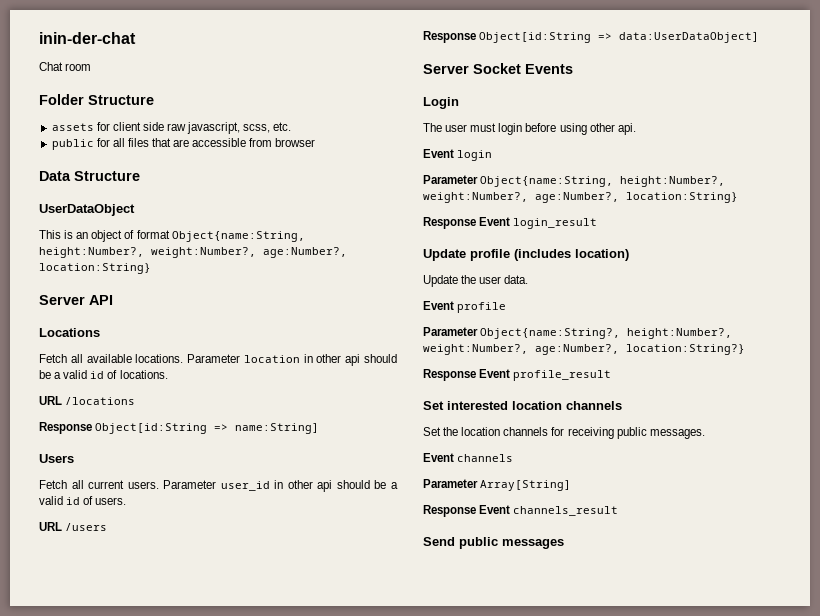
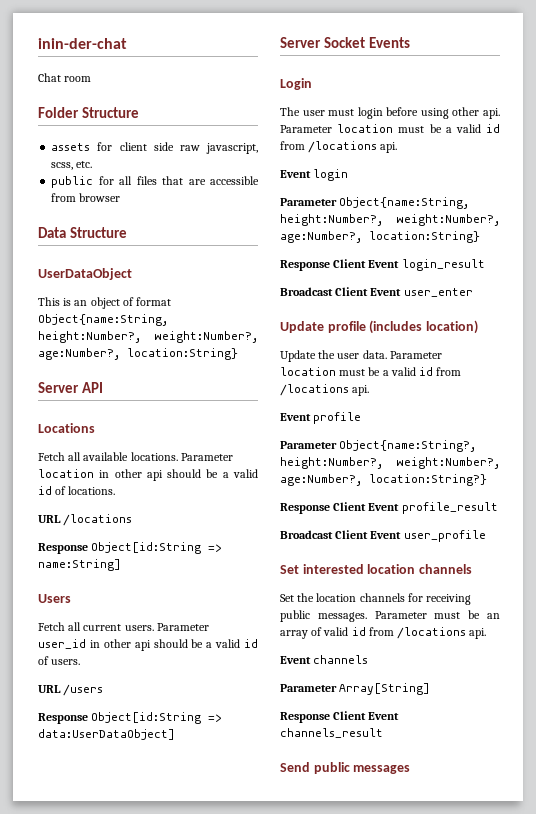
- The user must login before using other api.
+ The user must login before using other api. Parameter location must be a valid id from /locations api.
- Response Event login_result
+ Response Client Event login_result
+ Broadcast Client Event user_enter
- Update the user data.
+ Update the user data. Parameter location must be a valid id from /locations api.
- Response Event profile_result
+ Response Client Event profile_result
+ Broadcast Client Event user_profile
+ Parameter must be an array of valid id from /locations api.
- Response Event channels_result
+ Response Client Event channels_result

